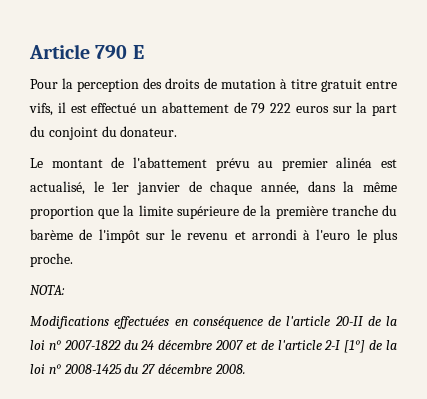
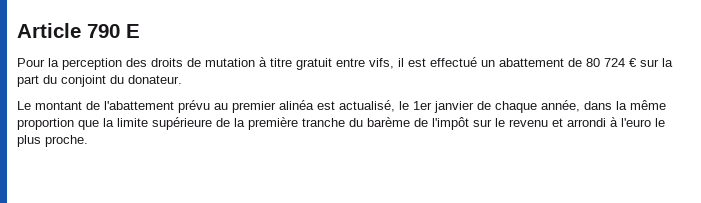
- Pour la perception des droits de mutation à titre gratuit entre vifs, il est effectué un abattement de 79 222 euros sur la part du conjoint du donateur.
+ Pour la perception des droits de mutation à titre gratuit entre vifs, il est effectué un abattement de 80 724 € sur la part du conjoint du donateur.
- NOTA:
- Modifications effectuées en conséquence de l'article 20-II de la loi n° 2007-1822 du 24 décembre 2007 et de l'article 2-I [1°] de la loi n° 2008-1425 du 27 décembre 2008.

